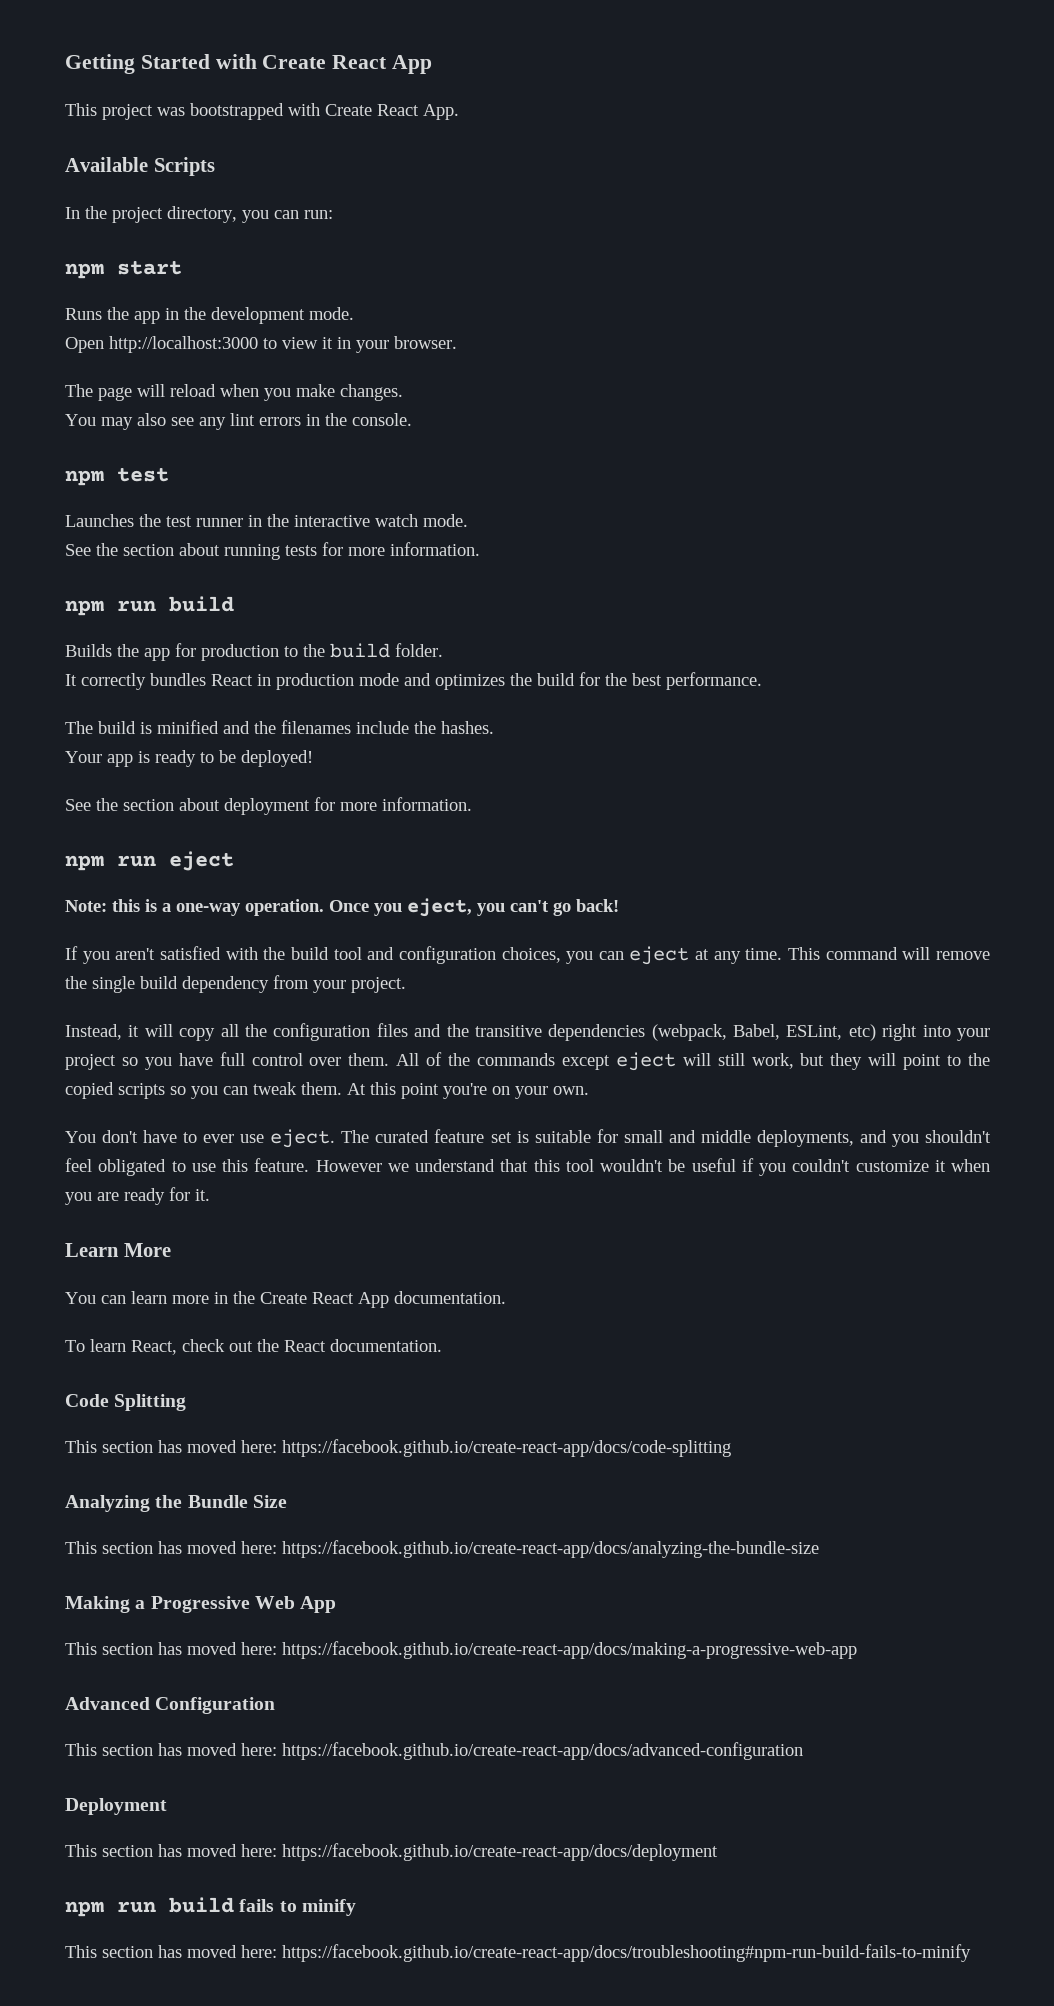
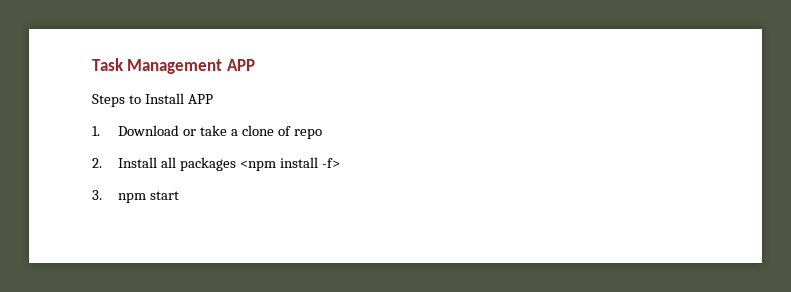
- Getting Started with Create React App
- This project was bootstrapped with Create React App.
- Available Scripts
- In the project directory, you can run:
- npm start
- Runs the app in the development mode.
- Open http://localhost:3000 to view it in your browser.
- The page will reload when you make changes.
- You may also see any lint errors in the console.
- npm test
- Launches the test runner in the interactive watch mode.
- See the section about running tests for more information.
- npm run build
- Builds the app for production to the build folder.
- It correctly bundles React in production mode and optimizes the build for the best performance.
- The build is minified and the filenames include the hashes.
- Your app is ready to be deployed!
- See the section about deployment for more information.
- npm run eject
- Note: this is a one-way operation. Once you eject, you can't go back!
- If you aren't satisfied with the build tool and configuration choices, you can eject at any time. This command will remove the single build dependency from your project.
- Instead, it will copy all the configuration files and the transitive dependencies (webpack, Babel, ESLint, etc) right into your project so you have full control over them. All of the commands except eject will still work, but they will point to the copied scripts so you can tweak them. At this point you're on your own.
- You don't have to ever use eject. The curated feature set is suitable for small and middle deployments, and you shouldn't feel obligated to use this feature. However we understand that this tool wouldn't be useful if you couldn't customize it when you are ready for it.
- Learn More
- You can learn more in the Create React App documentation.
- To learn React, check out the React documentation.
- Code Splitting
- This section has moved here: https://facebook.github.io/create-react-app/docs/code-splitting
- Analyzing the Bundle Size
- This section has moved here: https://facebook.github.io/create-react-app/docs/analyzing-the-bundle-size
- Making a Progressive Web App
- This section has moved here: https://facebook.github.io/create-react-app/docs/making-a-progressive-web-app
- Advanced Configuration
- This section has moved here: https://facebook.github.io/create-react-app/docs/advanced-configuration
- Deployment
- This section has moved here: https://facebook.github.io/create-react-app/docs/deployment
- npm run build fails to minify
- This section has moved here: https://facebook.github.io/create-react-app/docs/troubleshooting#npm-run-build-fails-to-minify
+ Task Management APP
+ Steps to Install APP
+ 1. Download or take a clone of repo
+ 2. Install all packages <npm install -f>
+ 3. npm start

